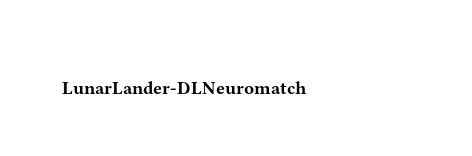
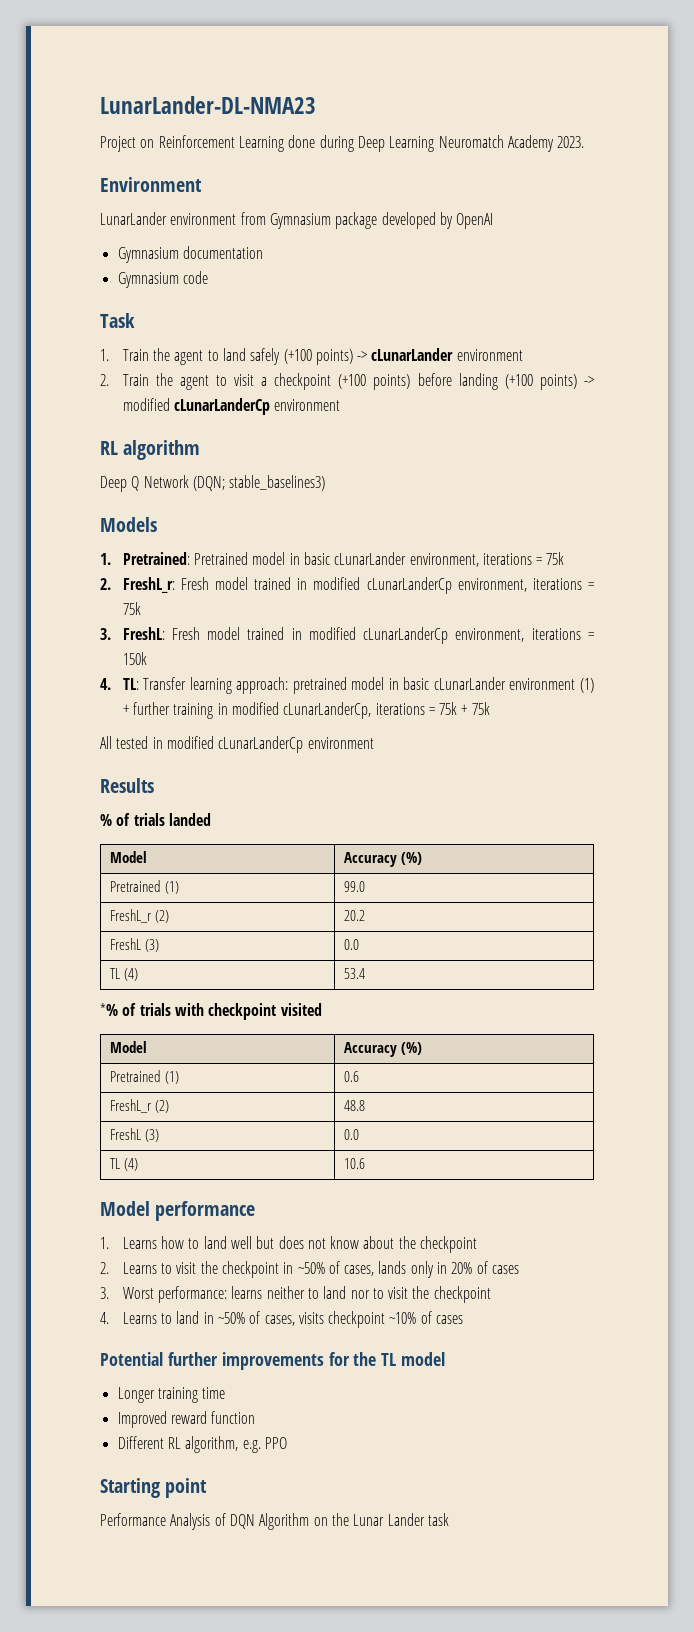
- LunarLander-DLNeuromatch
+ LunarLander-DL-NMA23
+ Project on Reinforcement Learning done during Deep Learning Neuromatch Academy 2023.
+ Environment
+ LunarLander environment from Gymnasium package developed by OpenAI
+ Gymnasium documentation
+ Gymnasium code
+ Task
+ 1. Train the agent to land safely (+100 points) -> cLunarLander environment
+ 2. Train the agent to visit a checkpoint (+100 points) before landing (+100 points) -> modified cLunarLanderCp environment
+ RL algorithm
+ Deep Q Network (DQN; stable_baselines3)
+ Models
+ 1. Pretrained: Pretrained model in basic cLunarLander environment, iterations = 75k
+ 2. FreshL_r: Fresh model trained in modified cLunarLanderCp environment, iterations = 75k
+ 3. FreshL: Fresh model trained in modified cLunarLanderCp environment, iterations = 150k
+ 4. TL: Transfer learning approach: pretrained model in basic cLunarLander environment (1) + further training in modified cLunarLanderCp, iterations = 75k + 75k
+ All tested in modified cLunarLanderCp environment
+ Results
+ % of trials landed
+ Model | Accuracy (%)
+ Pretrained (1) | 99.0
+ FreshL_r (2) | 20.2
+ FreshL (3) | 0.0
+ TL (4) | 53.4
+ *% of trials with checkpoint visited
+ Model | Accuracy (%)
+ Pretrained (1) | 0.6
+ FreshL_r (2) | 48.8
+ FreshL (3) | 0.0
+ TL (4) | 10.6
+ Model performance
+ 1. Learns how to land well but does not know about the checkpoint
+ 2. Learns to visit the checkpoint in ~50% of cases, lands only in 20% of cases
+ 3. Worst performance: learns neither to land nor to visit the checkpoint
+ 4. Learns to land in ~50% of cases, visits checkpoint ~10% of cases
+ Potential further improvements for the TL model
+ Longer training time
+ Improved reward function
+ Different RL algorithm, e.g. PPO
+ Starting point
+ Performance Analysis of DQN Algorithm on the Lunar Lander task

